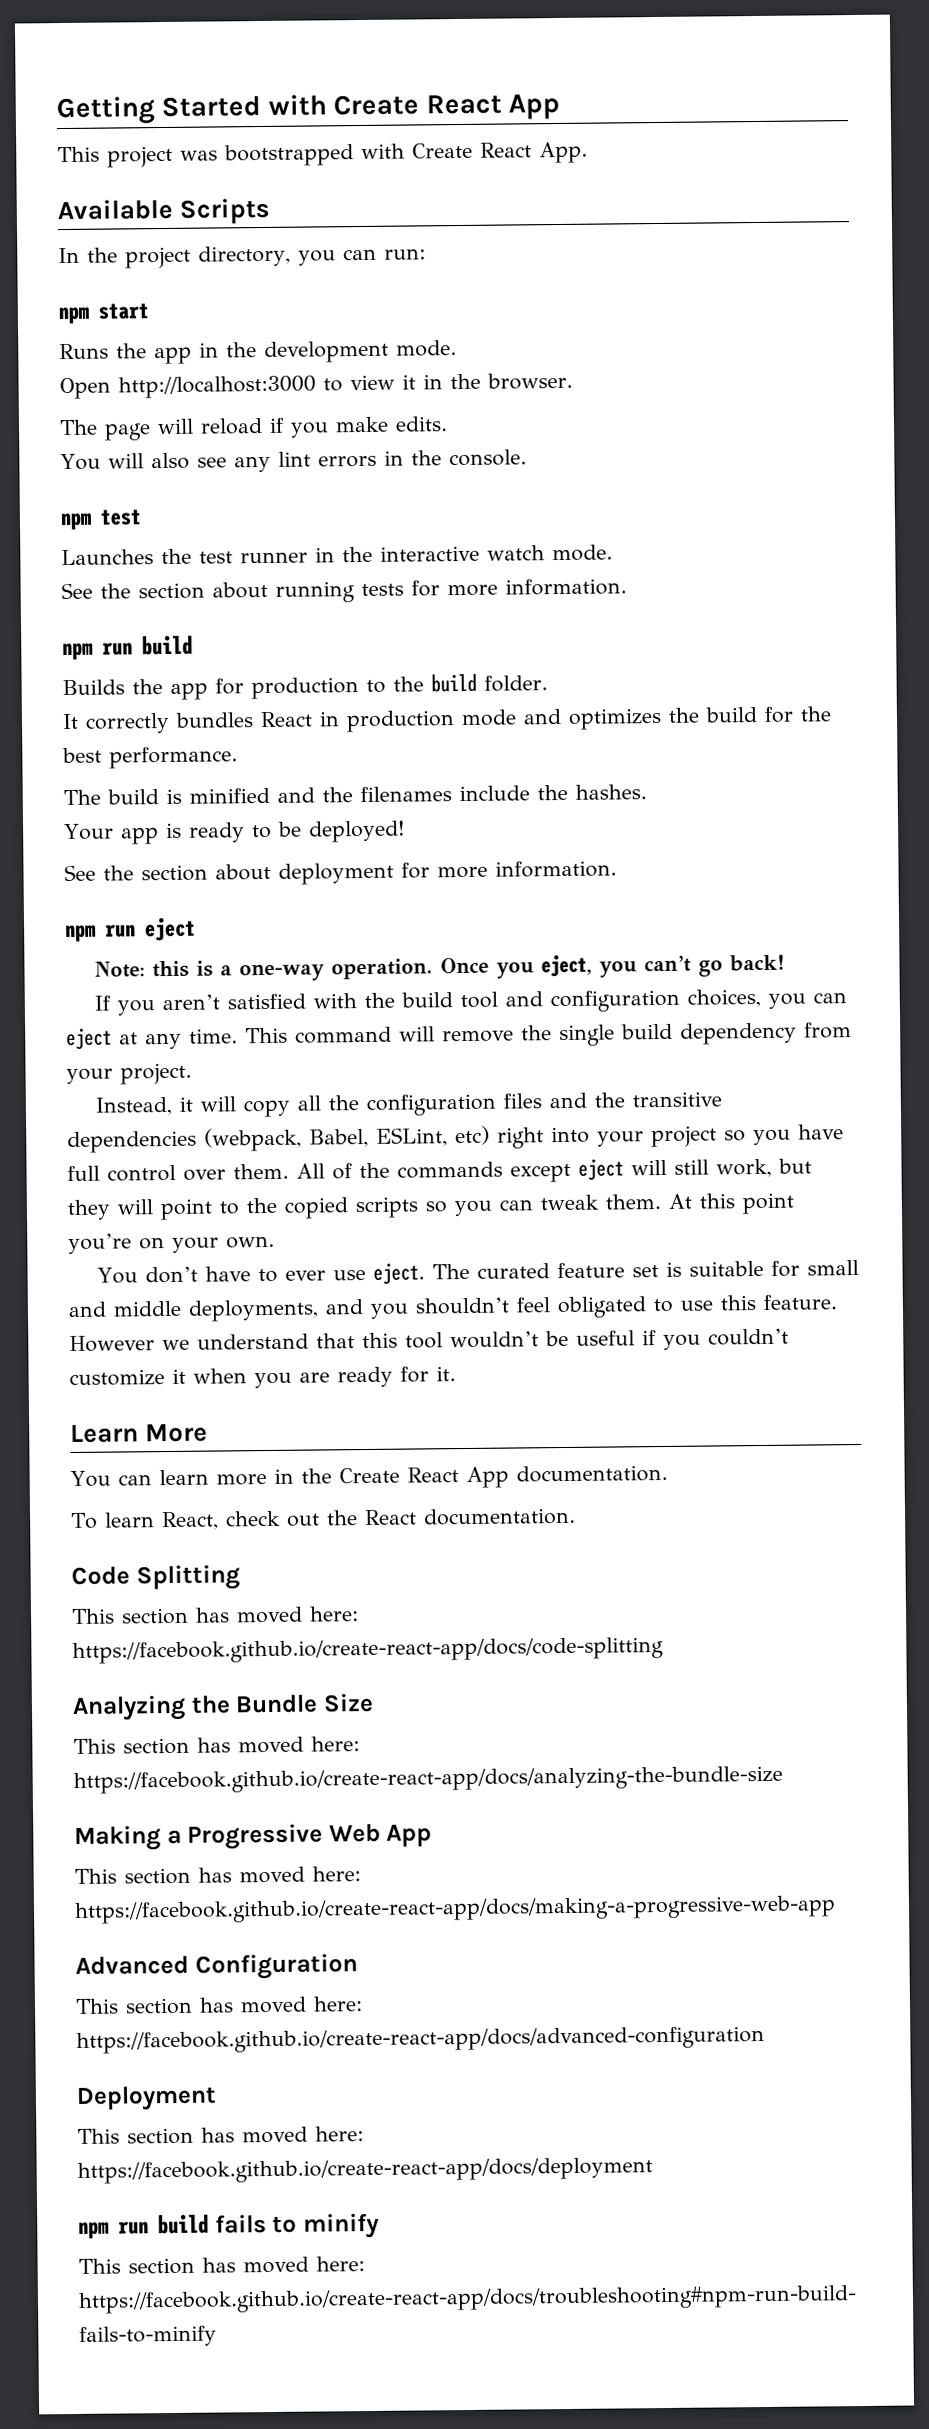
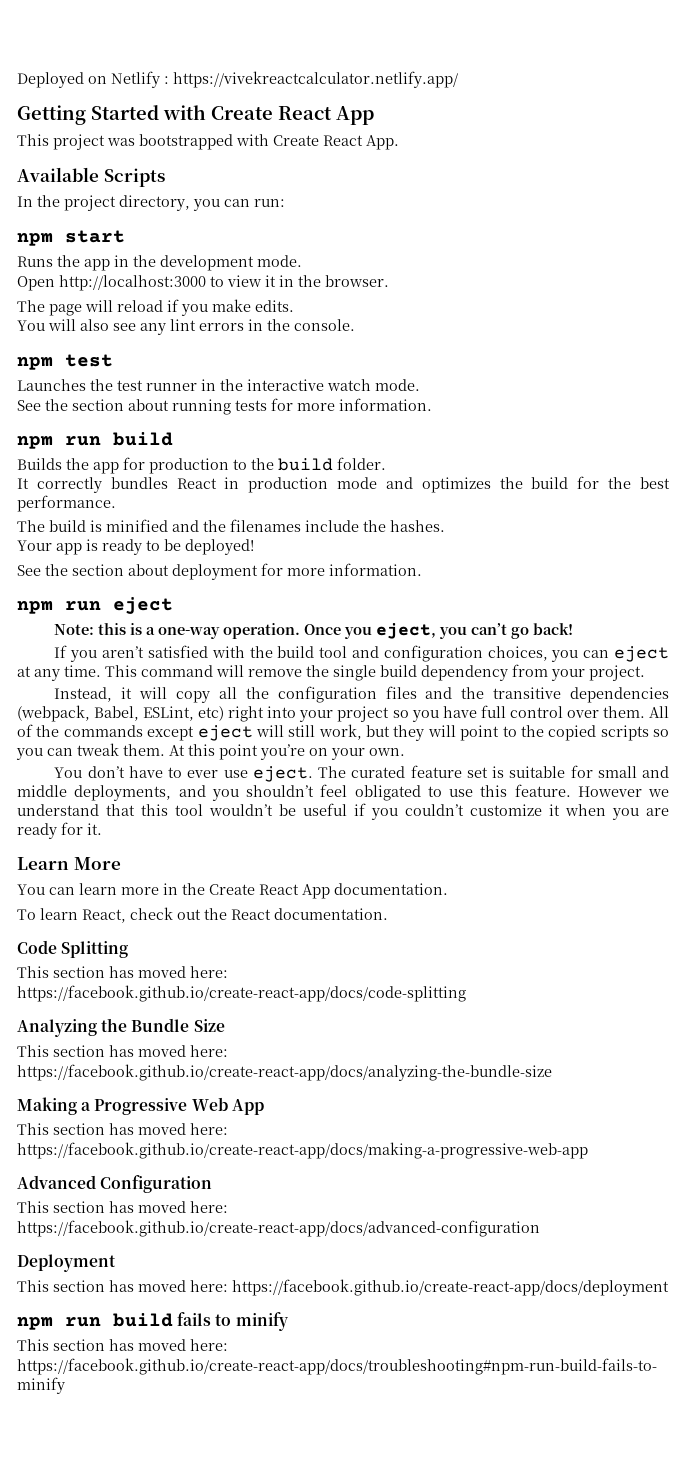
+ Deployed on Netlify : https://vivekreactcalculator.netlify.app/

